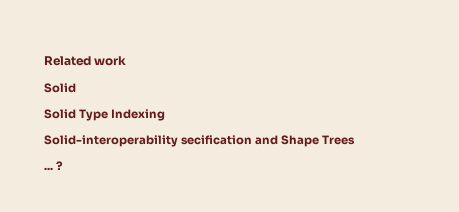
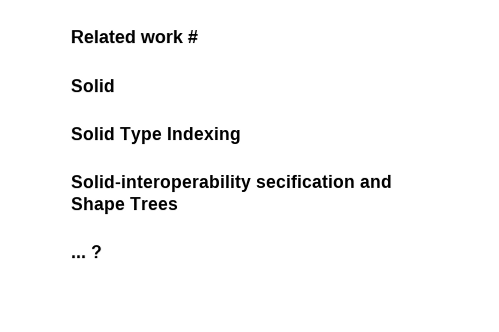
- Related work
+ Related work #

